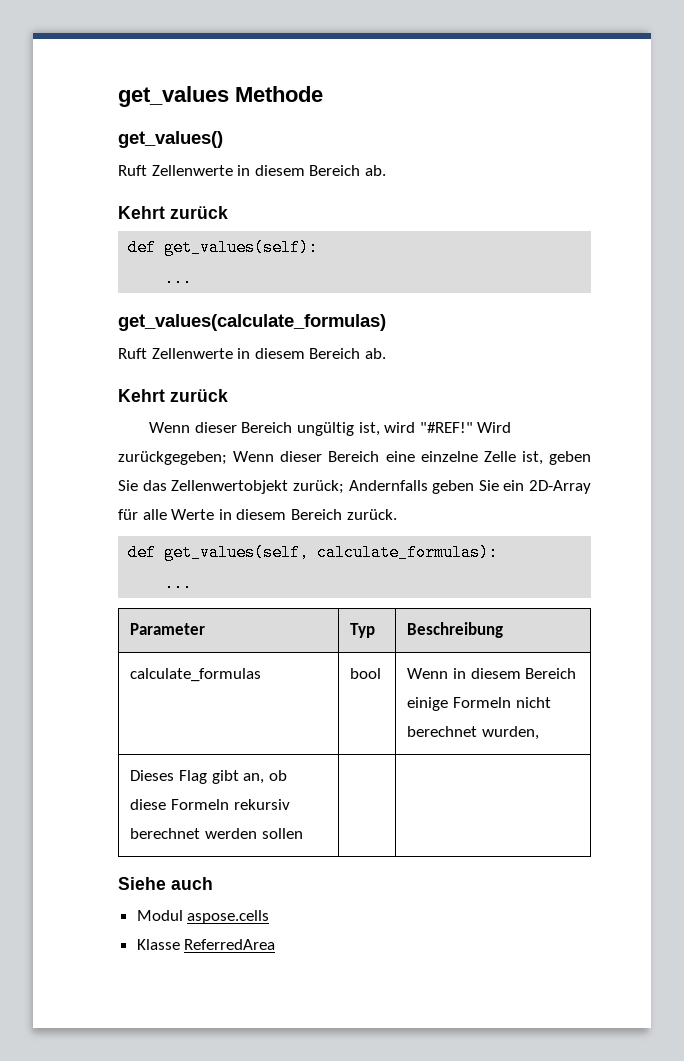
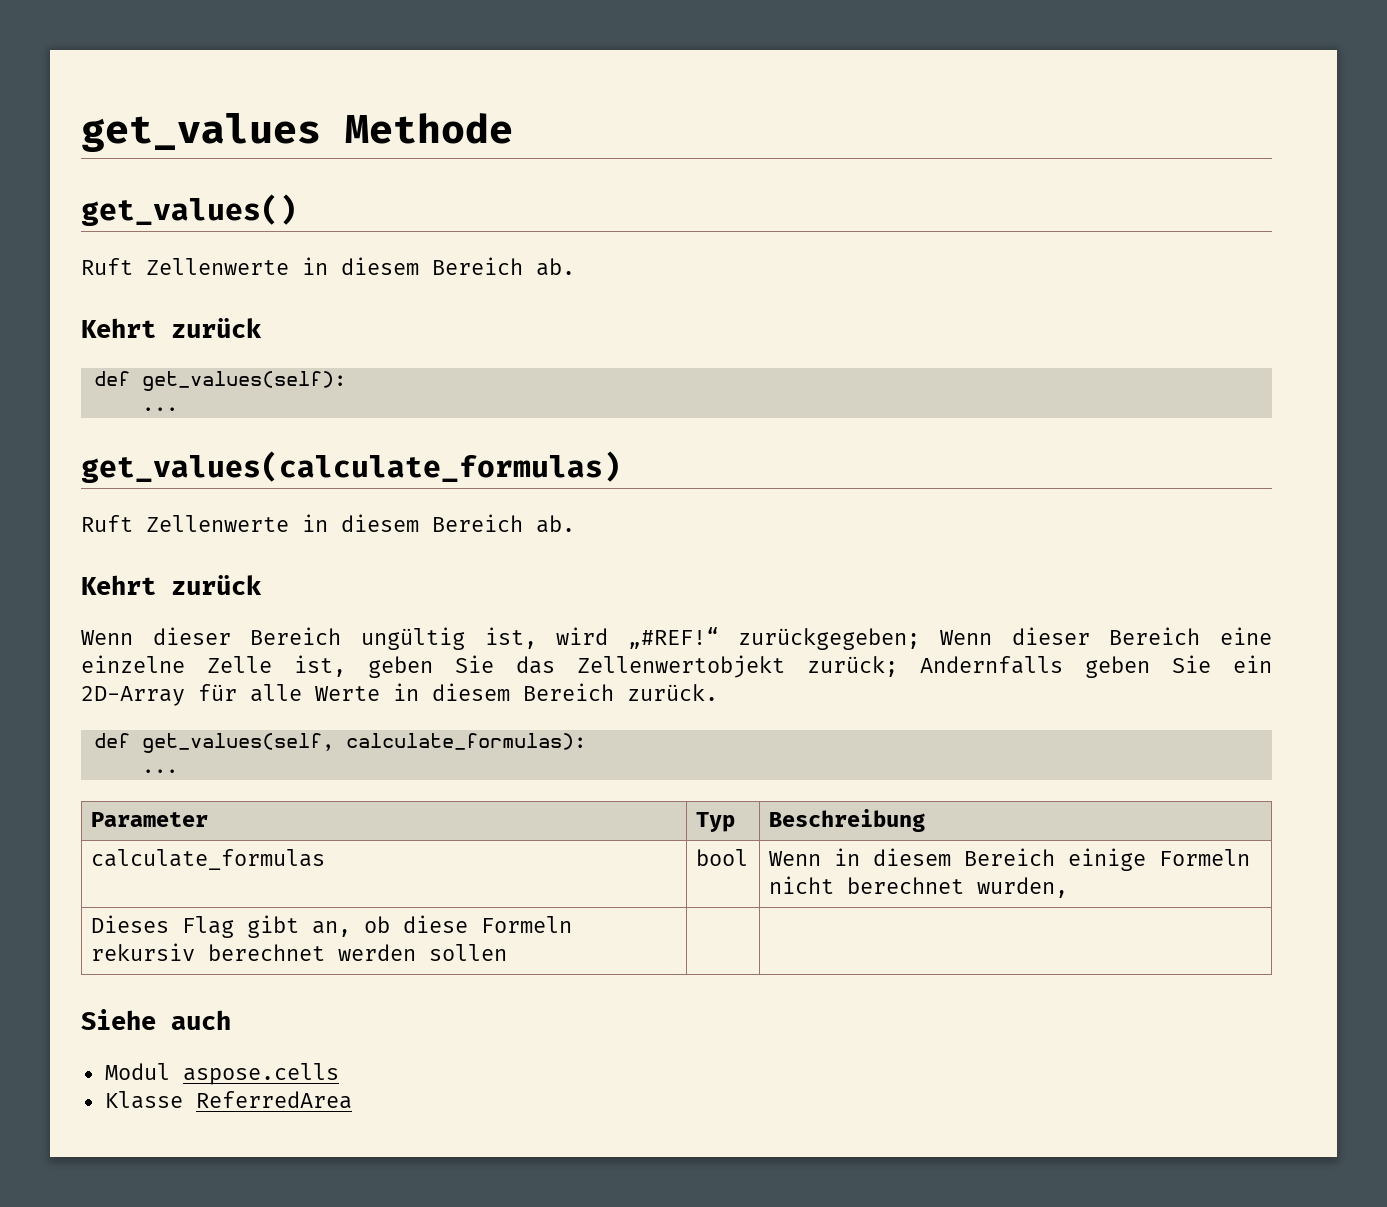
- Wenn dieser Bereich ungültig ist, wird "#REF!" Wird zurückgegeben; Wenn dieser Bereich eine einzelne Zelle ist, geben Sie das Zellenwertobjekt zurück; Andernfalls geben Sie ein 2D-Array für alle Werte in diesem Bereich zurück.
+ Wenn dieser Bereich ungültig ist, wird „#REF!“ zurückgegeben; Wenn dieser Bereich eine einzelne Zelle ist, geben Sie das Zellenwertobjekt zurück; Andernfalls geben Sie ein 2D-Array für alle Werte in diesem Bereich zurück.

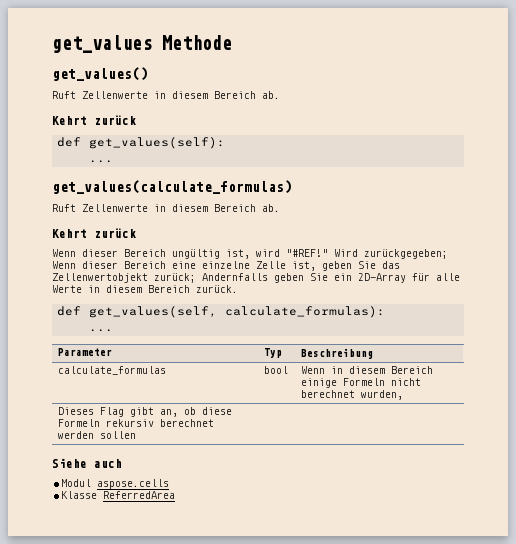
- Wenn dieser Bereich ungültig ist, wird „#REF!“ zurückgegeben; Wenn dieser Bereich eine einzelne Zelle ist, geben Sie das Zellenwertobjekt zurück; Andernfalls geben Sie ein 2D-Array für alle Werte in diesem Bereich zurück.
+ Wenn dieser Bereich ungültig ist, wird "#REF!" Wird zurückgegeben; Wenn dieser Bereich eine einzelne Zelle ist, geben Sie das Zellenwertobjekt zurück; Andernfalls geben Sie ein 2D-Array für alle Werte in diesem Bereich zurück.

